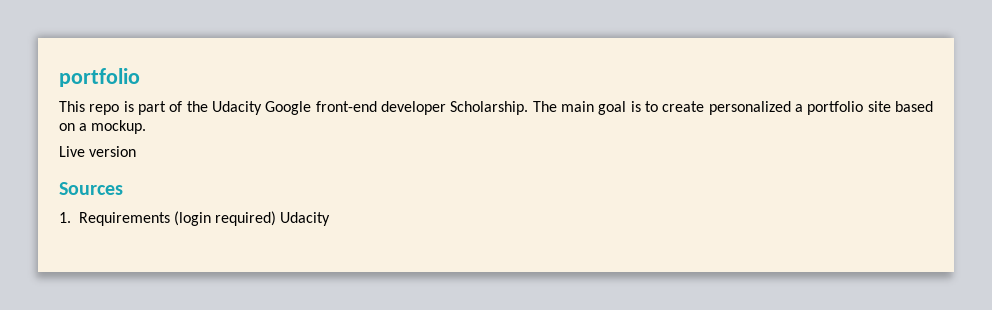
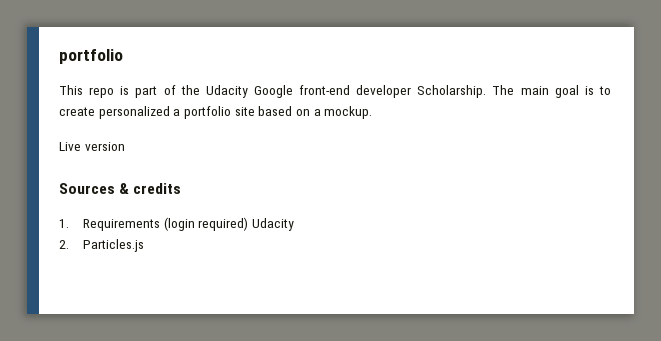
- Sources
+ Sources & credits
+ 2. Particles.js

